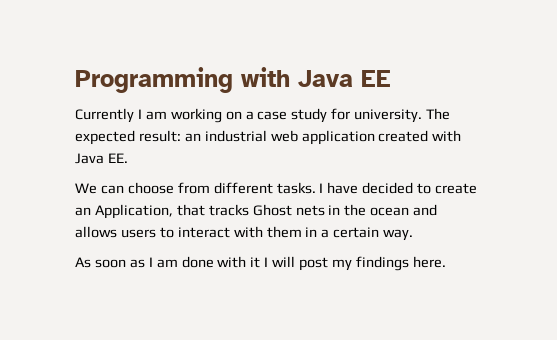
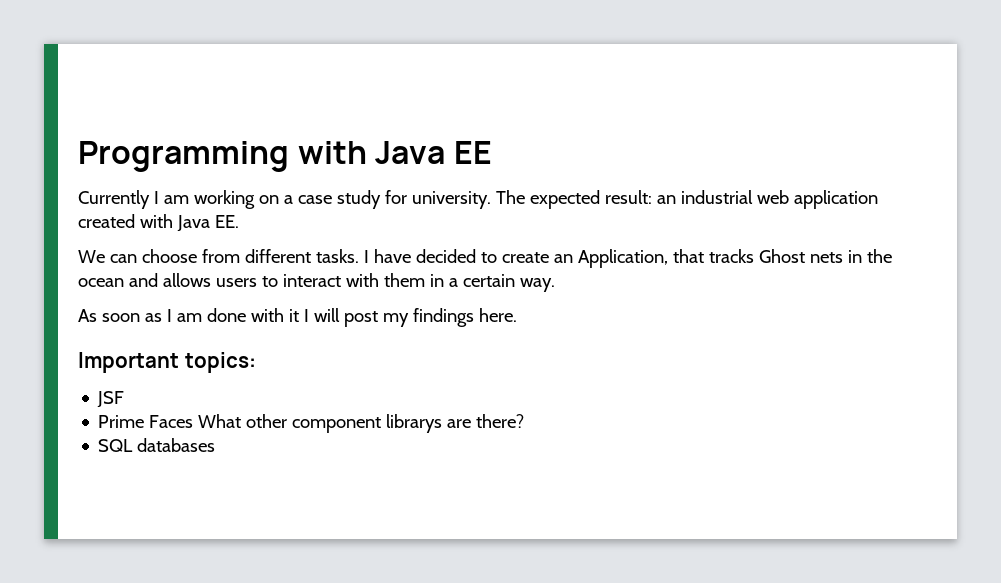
+ Important topics:
+ JSF
+ Prime Faces What other component librarys are there?
+ SQL databases

